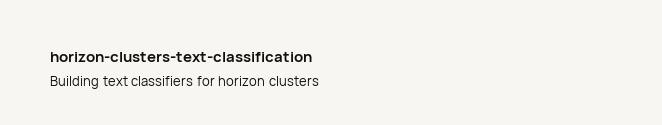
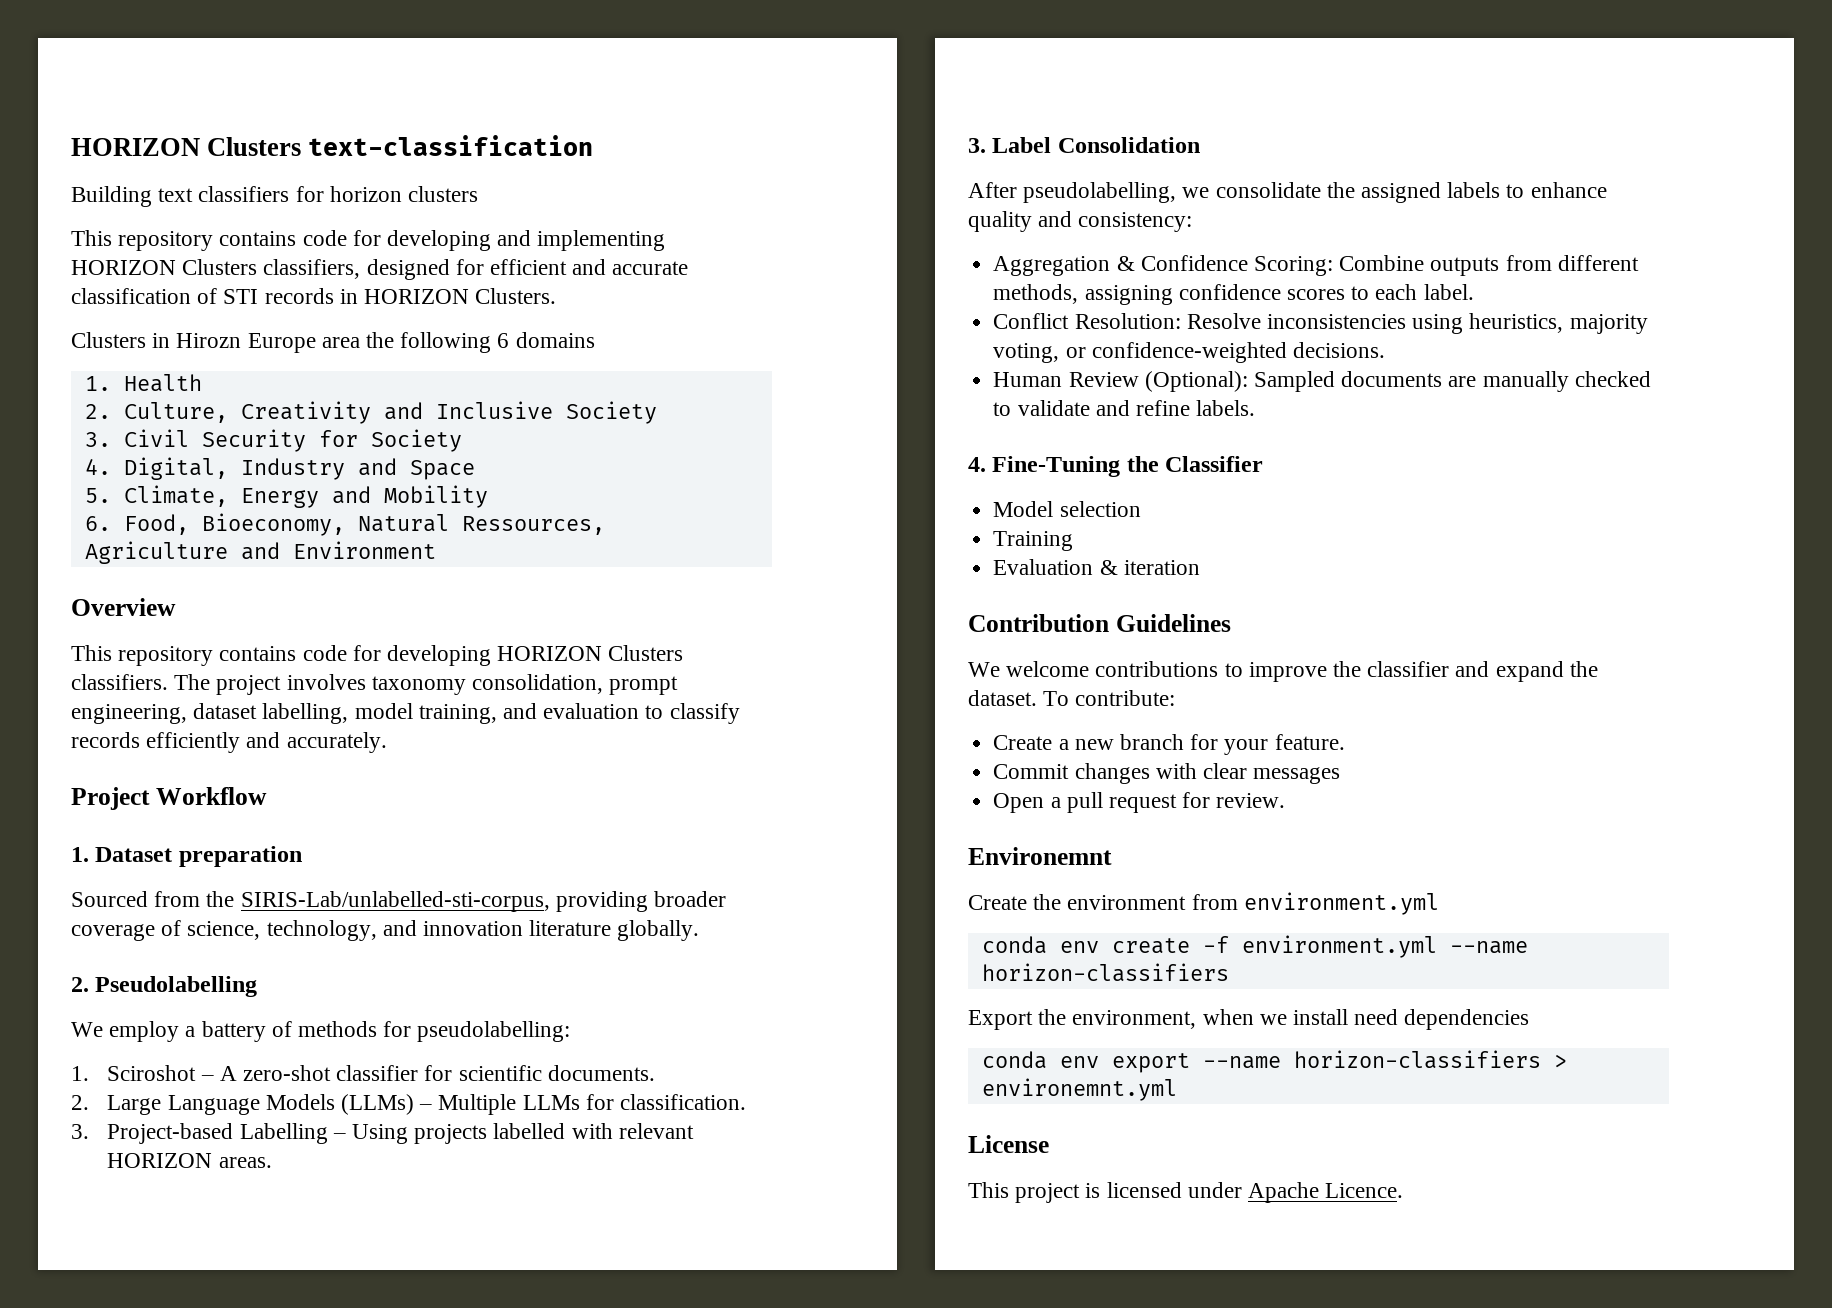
- horizon-clusters-text-classification
+ HORIZON Clusters text-classification
+ This repository contains code for developing and implementing HORIZON Clusters classifiers, designed for efficient and accurate classification of STI records in HORIZON Clusters.
+ Clusters in Hirozn Europe area the following 6 domains
+ 1. Health
+ 2. Culture, Creativity and Inclusive Society
+ 3. Civil Security for Society
+ 4. Digital, Industry and Space
+ 5. Climate, Energy and Mobility
+ 6. Food, Bioeconomy, Natural Ressources, Agriculture and Environment
+ Overview
+ This repository contains code for developing HORIZON Clusters classifiers. The project involves taxonomy consolidation, prompt engineering, dataset labelling, model training, and evaluation to classify records efficiently and accurately.
+ Project Workflow
+ 1. Dataset preparation
+ Sourced from the SIRIS-Lab/unlabelled-sti-corpus, providing broader coverage of science, technology, and innovation literature globally.
+ 2. Pseudolabelling
+ We employ a battery of methods for pseudolabelling:
+ 1. Sciroshot – A zero-shot classifier for scientific documents.
+ 2. Large Language Models (LLMs) – Multiple LLMs for classification.
+ 3. Project-based Labelling – Using projects labelled with relevant HORIZON areas.
+ 3. Label Consolidation
+ After pseudolabelling, we consolidate the assigned labels to enhance quality and consistency:
+ Aggregation & Confidence Scoring: Combine outputs from different methods, assigning confidence scores to each label.
+ Conflict Resolution: Resolve inconsistencies using heuristics, majority voting, or confidence-weighted decisions.
+ Human Review (Optional): Sampled documents are manually checked to validate and refine labels.
+ 4. Fine-Tuning the Classifier
+ Model selection
+ Training
+ Evaluation & iteration
+ Contribution Guidelines
+ We welcome contributions to improve the classifier and expand the dataset. To contribute:
+ Create a new branch for your feature.
+ Commit changes with clear messages
+ Open a pull request for review.
+ Environemnt
+ Create the environment from environment.yml
+ conda env create -f environment.yml --name horizon-classifiers
+ Export the environment, when we install need dependencies
+ conda env export --name horizon-classifiers > environemnt.yml
+ License
+ This project is licensed under Apache Licence.

